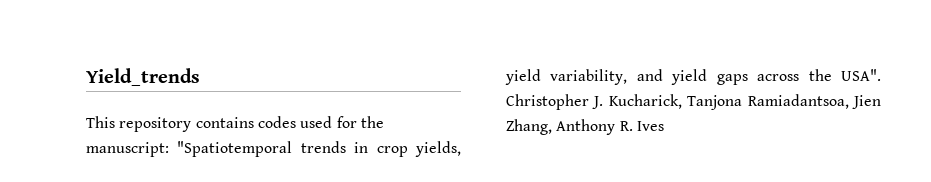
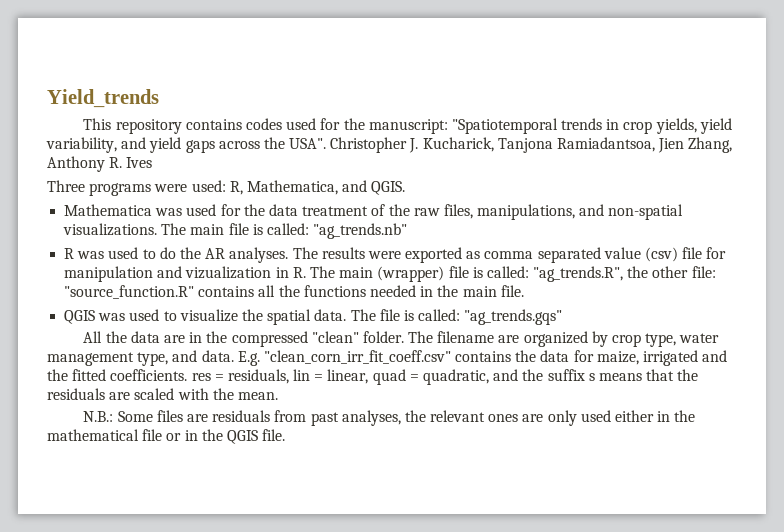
+ Three programs were used: R, Mathematica, and QGIS.
+ Mathematica was used for the data treatment of the raw files, manipulations, and non-spatial visualizations. The main file is called: "ag_trends.nb"
+ R was used to do the AR analyses. The results were exported as comma separated value (csv) file for manipulation and vizualization in R. The main (wrapper) file is called: "ag_trends.R", the other file: "source_function.R" contains all the functions needed in the main file.
+ QGIS was used to visualize the spatial data. The file is called: "ag_trends.gqs"
+ All the data are in the compressed "clean" folder. The filename are organized by crop type, water management type, and data. E.g. "clean_corn_irr_fit_coeff.csv" contains the data for maize, irrigated and the fitted coefficients. res = residuals, lin = linear, quad = quadratic, and the suffix s means that the residuals are scaled with the mean.
+ N.B.: Some files are residuals from past analyses, the relevant ones are only used either in the mathematical file or in the QGIS file.

